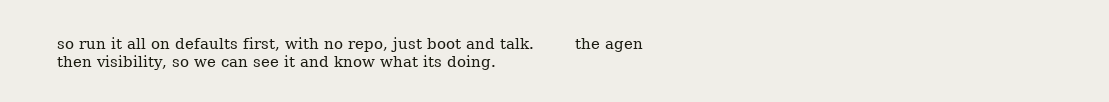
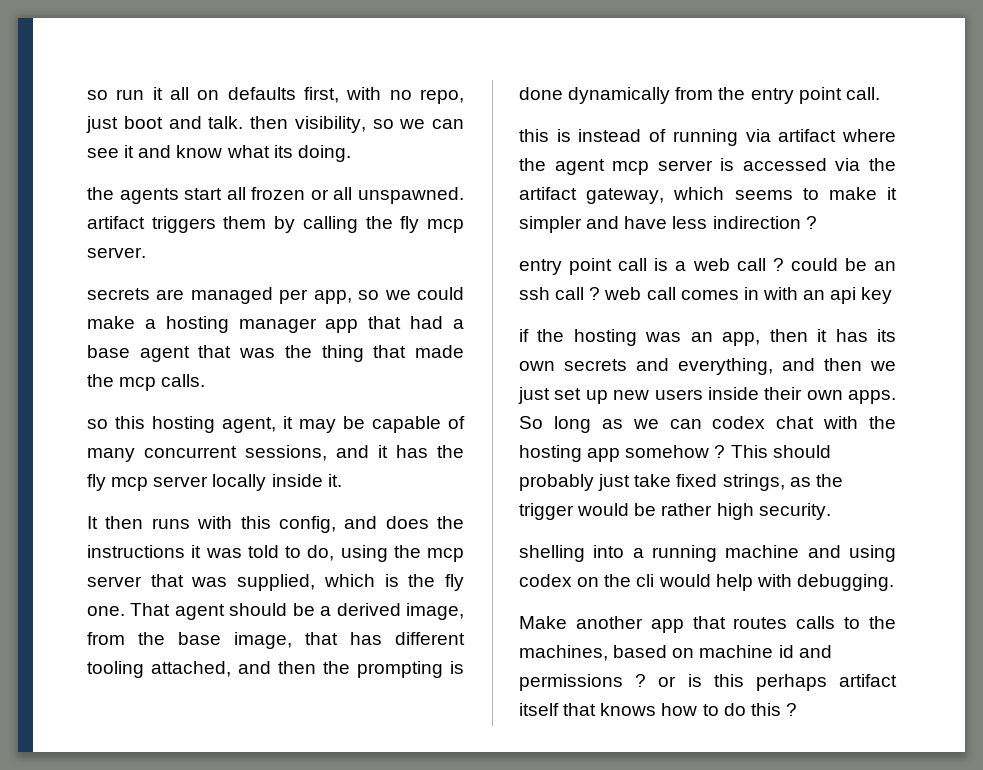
- the agen
+ the agents start all frozen or all unspawned. artifact triggers them by calling the fly mcp server.
+ secrets are managed per app, so we could make a hosting manager app that had a base agent that was the thing that made the mcp calls.
+ so this hosting agent, it may be capable of many concurrent sessions, and it has the fly mcp server locally inside it.
+ It then runs with this config, and does the instructions it was told to do, using the mcp server that was supplied, which is the fly one. That agent should be a derived image, from the base image, that has different tooling attached, and then the prompting is done dynamically from the entry point call.
+ this is instead of running via artifact where the agent mcp server is accessed via the artifact gateway, which seems to make it simpler and have less indirection ?
+ entry point call is a web call ? could be an ssh call ? web call comes in with an api key
+ if the hosting was an app, then it has its own secrets and everything, and then we just set up new users inside their own apps. So long as we can codex chat with the hosting app somehow ? This should probably just take fixed strings, as the trigger would be rather high security.
+ shelling into a running machine and using codex on the cli would help with debugging.
+ Make another app that routes calls to the machines, based on machine id and permissions ? or is this perhaps artifact itself that knows how to do this ?

